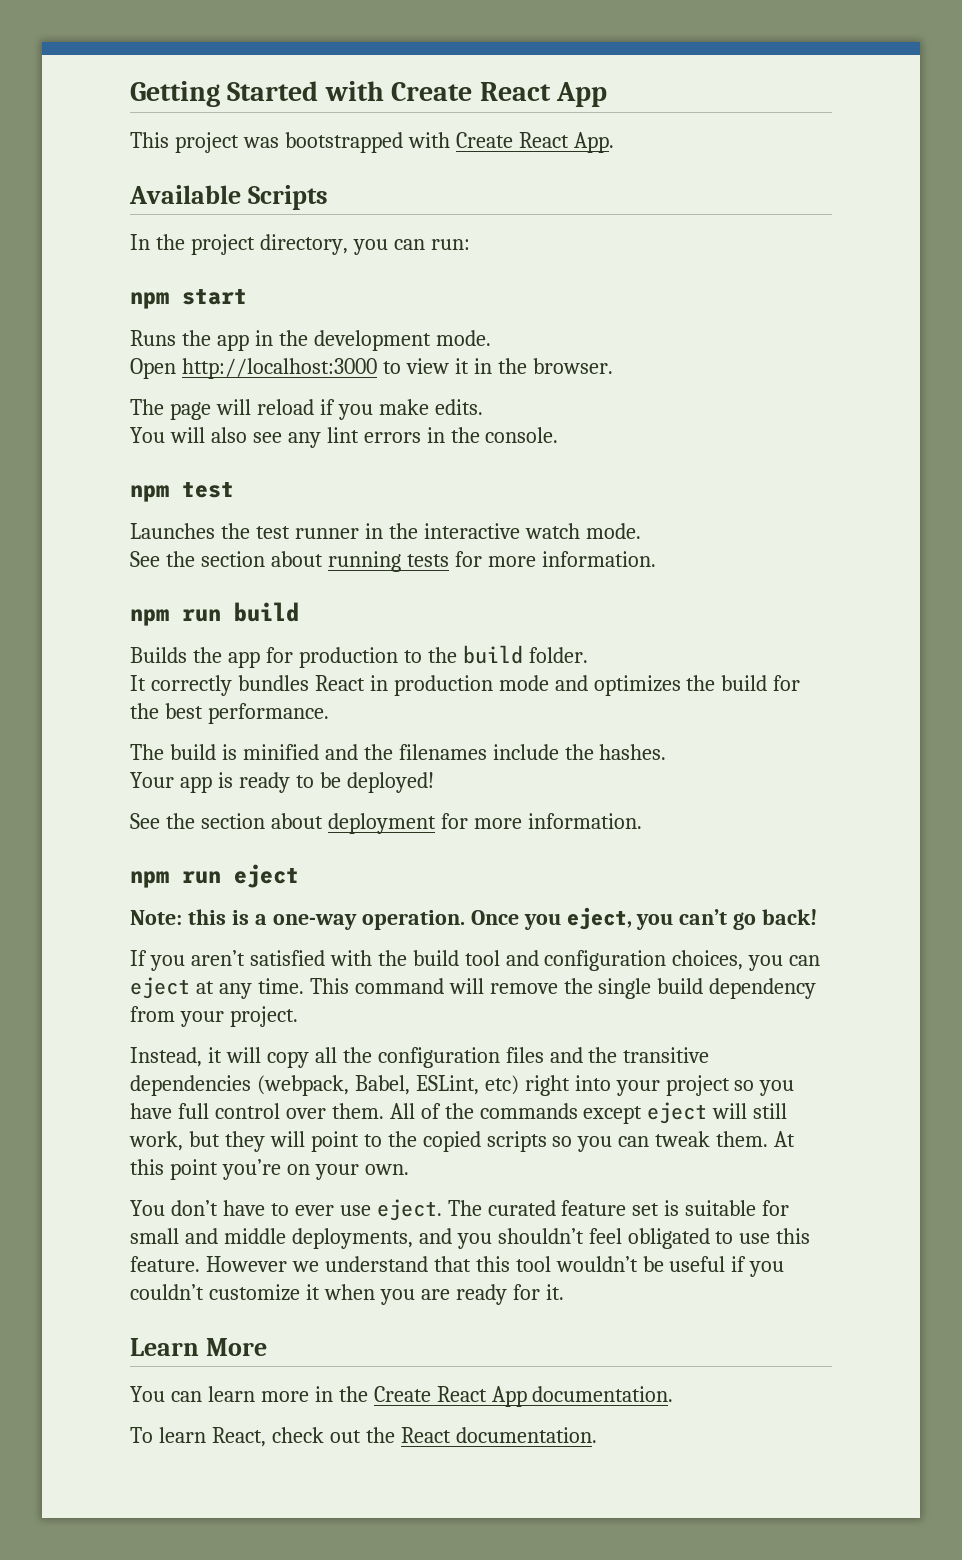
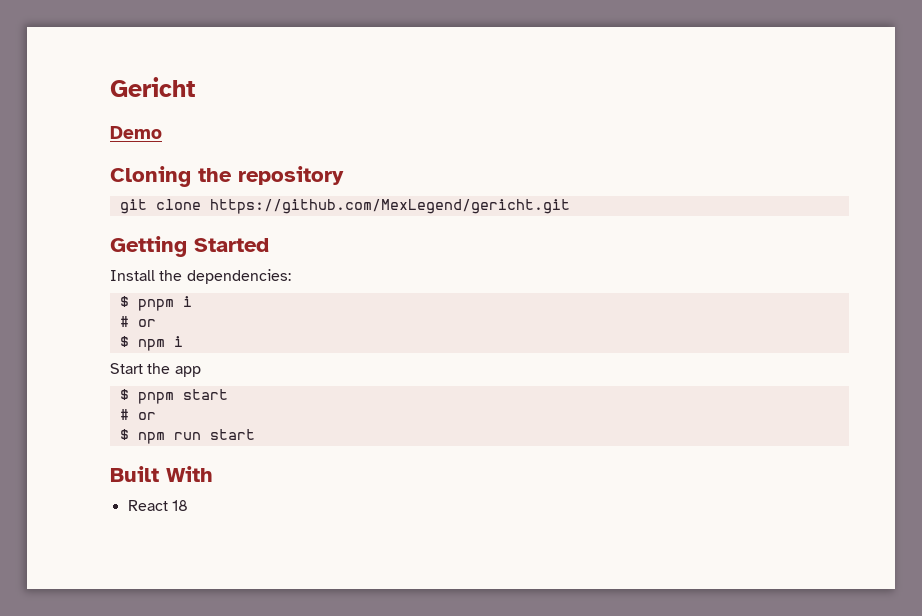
- Getting Started with Create React App
- This project was bootstrapped with Create React App.
- Available Scripts
- In the project directory, you can run:
- npm start
- Runs the app in the development mode.
- Open http://localhost:3000 to view it in the browser.
- The page will reload if you make edits.
- You will also see any lint errors in the console.
- npm test
- Launches the test runner in the interactive watch mode.
- See the section about running tests for more information.
- npm run build
- Builds the app for production to the build folder.
- It correctly bundles React in production mode and optimizes the build for the best performance.
- The build is minified and the filenames include the hashes.
- Your app is ready to be deployed!
- See the section about deployment for more information.
- npm run eject
- Note: this is a one-way operation. Once you eject, you can’t go back!
- If you aren’t satisfied with the build tool and configuration choices, you can eject at any time. This command will remove the single build dependency from your project.
- Instead, it will copy all the configuration files and the transitive dependencies (webpack, Babel, ESLint, etc) right into your project so you have full control over them. All of the commands except eject will still work, but they will point to the copied scripts so you can tweak them. At this point you’re on your own.
- You don’t have to ever use eject. The curated feature set is suitable for small and middle deployments, and you shouldn’t feel obligated to use this feature. However we understand that this tool wouldn’t be useful if you couldn’t customize it when you are ready for it.
- Learn More
- You can learn more in the Create React App documentation.
- To learn React, check out the React documentation.
+ Gericht
+ Demo
+ Cloning the repository
+ git clone https://github.com/MexLegend/gericht.git
+ Getting Started
+ Install the dependencies:
+ $ pnpm i
+ # or
+ $ npm i
+ Start the app
+ $ pnpm start
+ # or
+ $ npm run start
+ Built With
+ React 18

